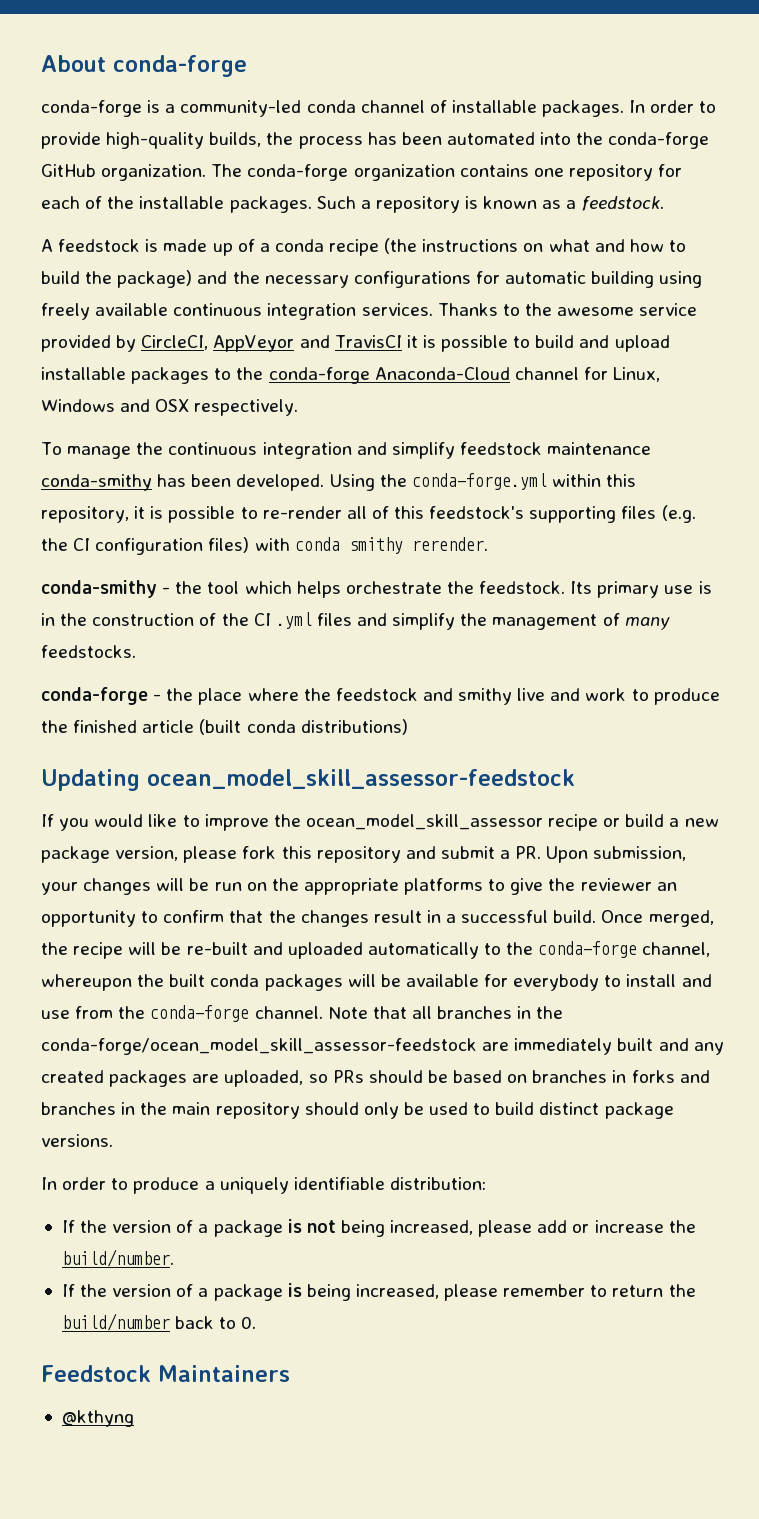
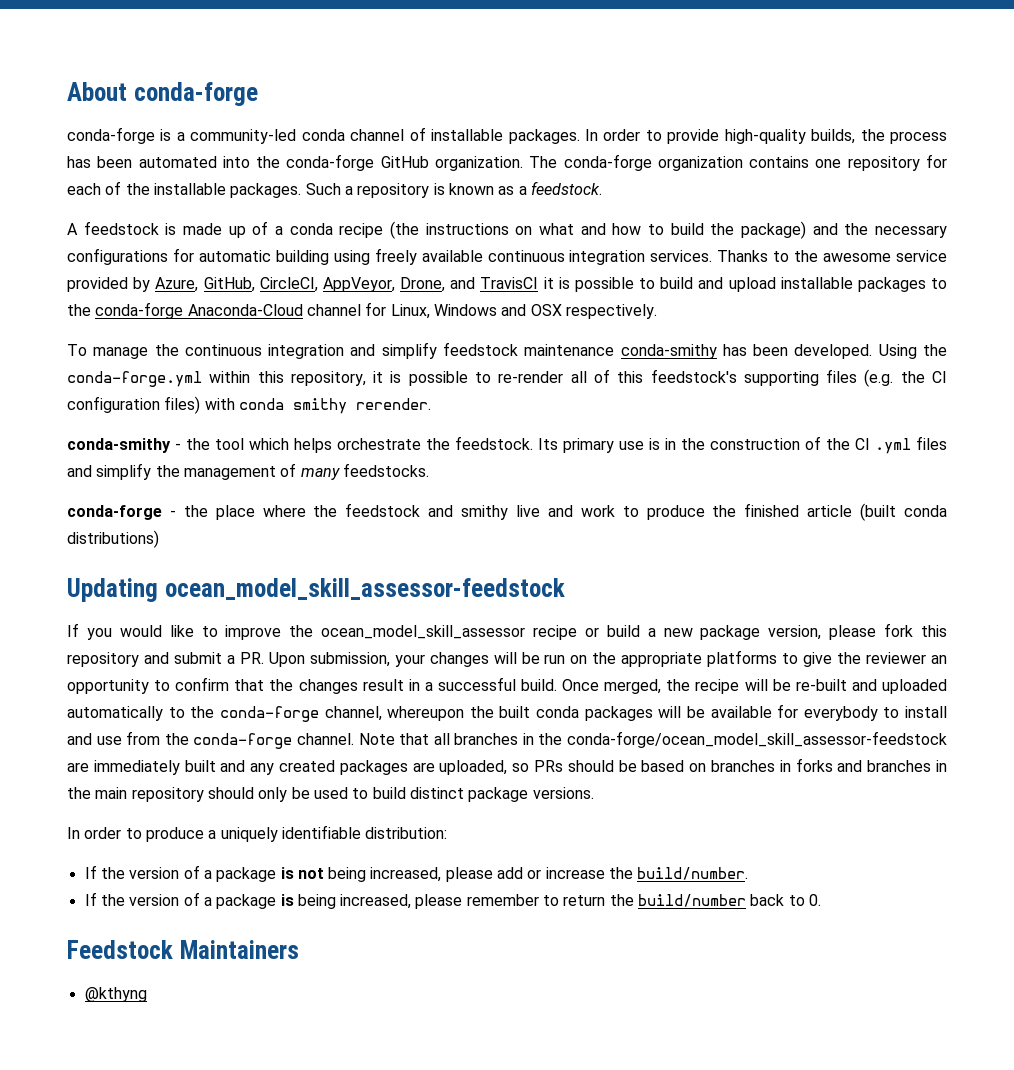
- Thanks to the awesome service provided by CircleCI, AppVeyor and TravisCI it is possible to build and upload installable packages to the conda-forge Anaconda-Cloud channel for Linux, Windows and OSX respectively.
+ Thanks to the awesome service provided by Azure, GitHub, CircleCI, AppVeyor, Drone, and TravisCI it is possible to build and upload installable packages to the conda-forge Anaconda-Cloud channel for Linux, Windows and OSX respectively.

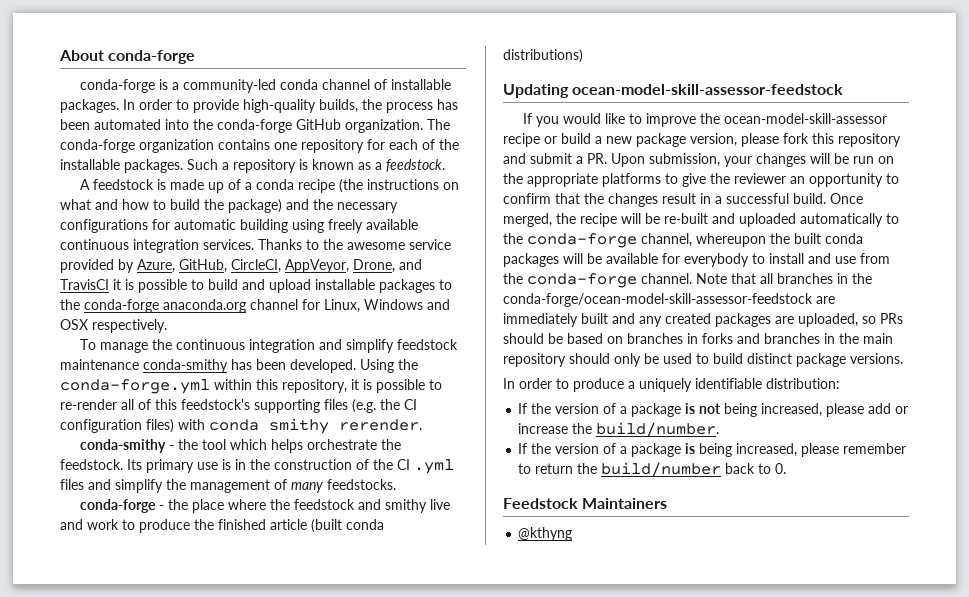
- Thanks to the awesome service provided by Azure, GitHub, CircleCI, AppVeyor, Drone, and TravisCI it is possible to build and upload installable packages to the conda-forge Anaconda-Cloud channel for Linux, Windows and OSX respectively.
+ Thanks to the awesome service provided by Azure, GitHub, CircleCI, AppVeyor, Drone, and TravisCI it is possible to build and upload installable packages to the conda-forge anaconda.org channel for Linux, Windows and OSX respectively.
- Updating ocean_model_skill_assessor-feedstock
+ Updating ocean-model-skill-assessor-feedstock
- If you would like to improve the ocean_model_skill_assessor recipe or build a new package version, please fork this repository and submit a PR. Upon submission, your changes will be run on the appropriate platforms to give the reviewer an opportunity to confirm that the changes result in a successful build.
+ If you would like to improve the ocean-model-skill-assessor recipe or build a new package version, please fork this repository and submit a PR. Upon submission, your changes will be run on the appropriate platforms to give the reviewer an opportunity to confirm that the changes result in a successful build.
- Note that all branches in the conda-forge/ocean_model_skill_assessor-feedstock are immediately built and any created packages are uploaded, so PRs should be based on branches in forks and branches in the main repository should only be used to build distinct package versions.
+ Note that all branches in the conda-forge/ocean-model-skill-assessor-feedstock are immediately built and any created packages are uploaded, so PRs should be based on branches in forks and branches in the main repository should only be used to build distinct package versions.

